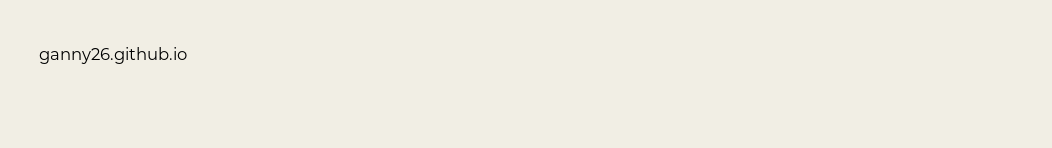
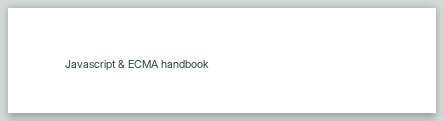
- ganny26.github.io
+ Javascript & ECMA handbook

